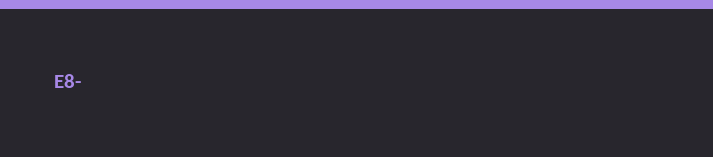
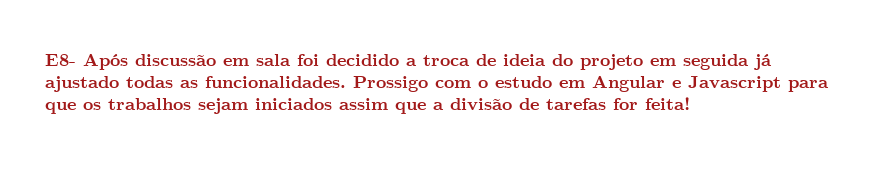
- E8-
+ E8- Após discussão em sala foi decidido a troca de ideia do projeto em seguida já ajustado todas as funcionalidades. Prossigo com o estudo em Angular e Javascript para que os trabalhos sejam iniciados assim que a divisão de tarefas for feita!

